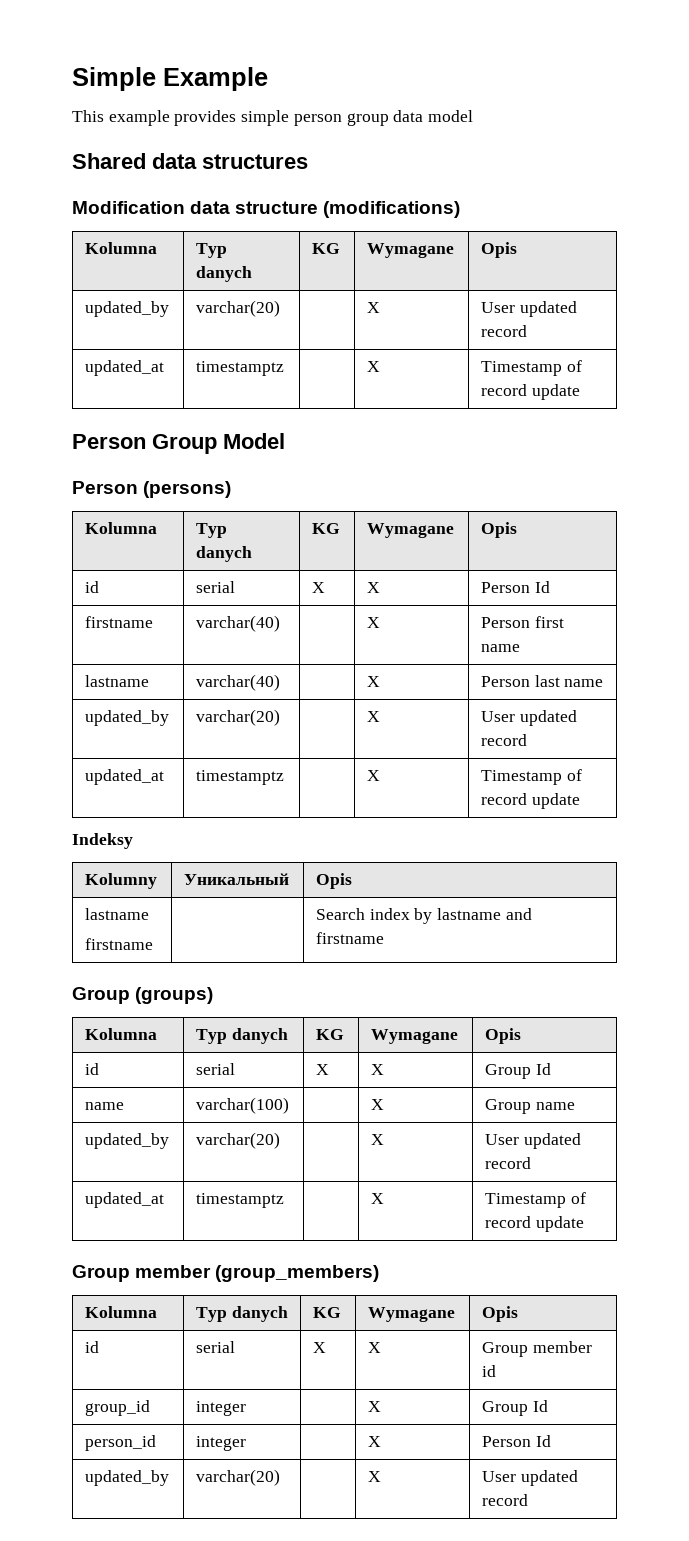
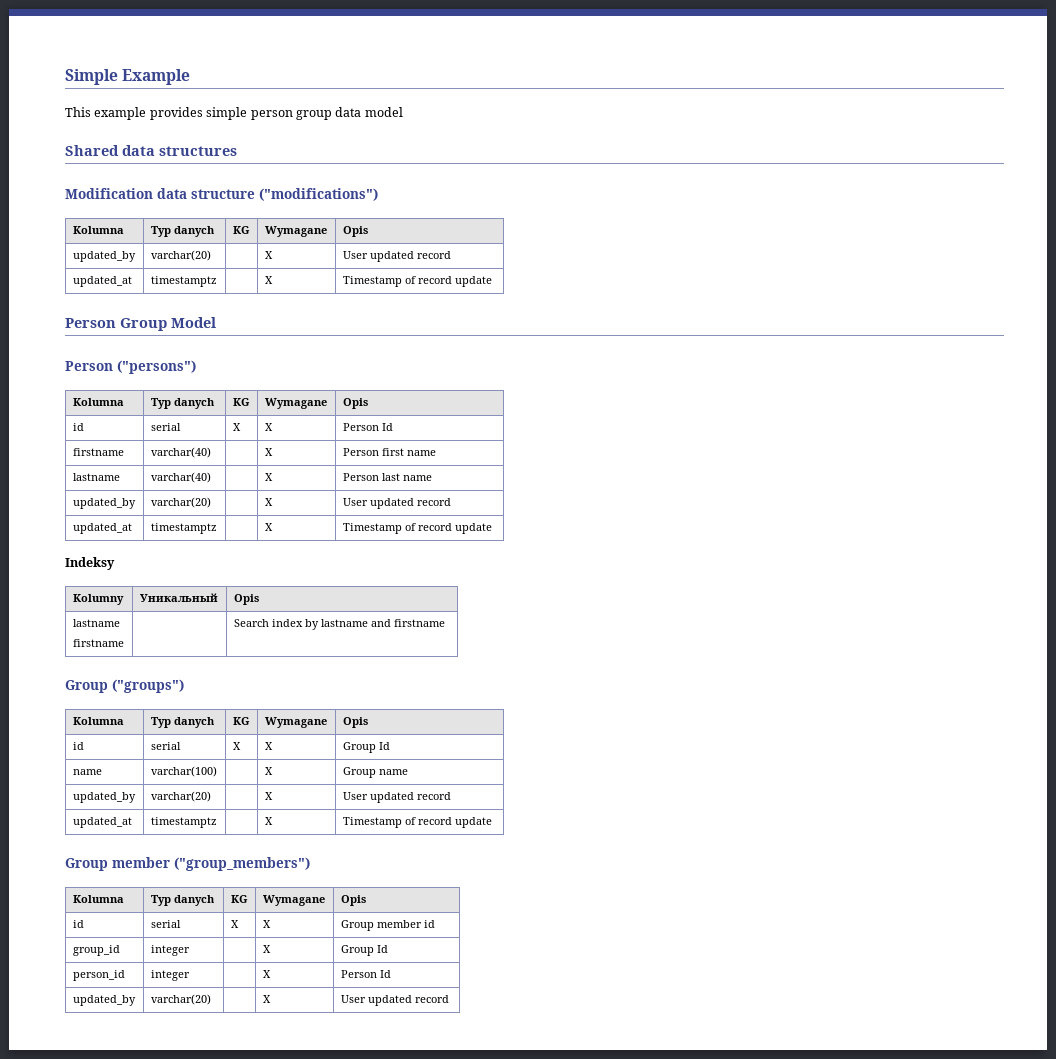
- Modification data structure (modifications)
+ Modification data structure ("modifications")
- Person (persons)
+ Person ("persons")
- Group (groups)
+ Group ("groups")
- Group member (group_members)
+ Group member ("group_members")

